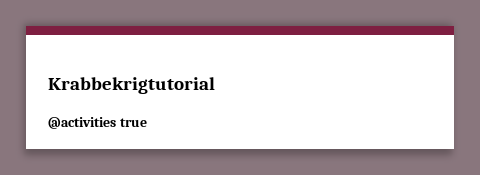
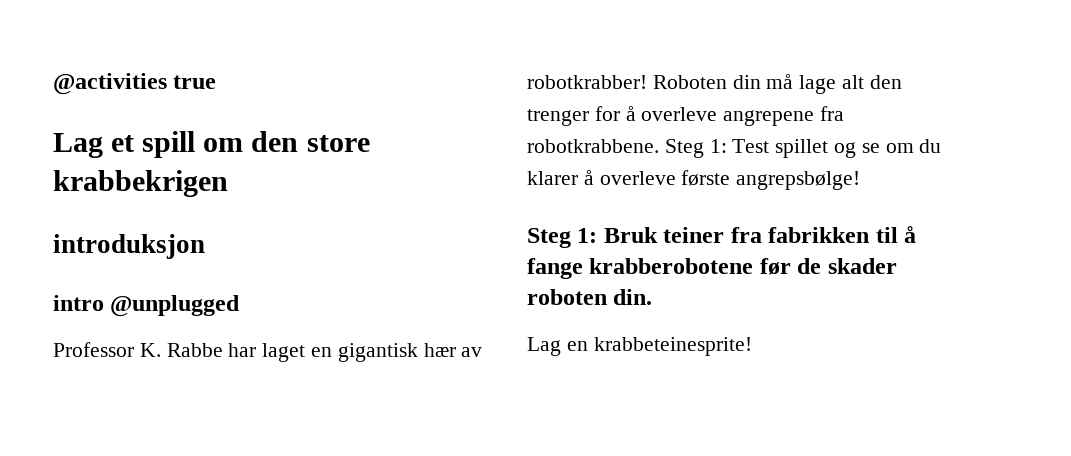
- Krabbekrigtutorial
+ Lag et spill om den store krabbekrigen
+ introduksjon
+ intro @unplugged
+ Professor K. Rabbe har laget en gigantisk hær av robotkrabber! Roboten din må lage alt den trenger for å overleve angrepene fra robotkrabbene. Steg 1: Test spillet og se om du klarer å overleve første angrepsbølge!
+ Steg 1: Bruk teiner fra fabrikken til å fange krabberobotene før de skader roboten din.
+ Lag en krabbeteinesprite!

